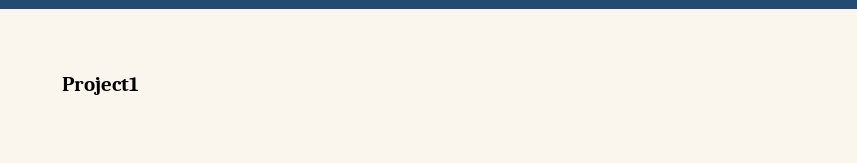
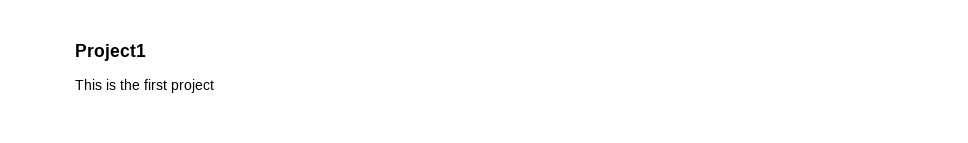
+ This is the first project

